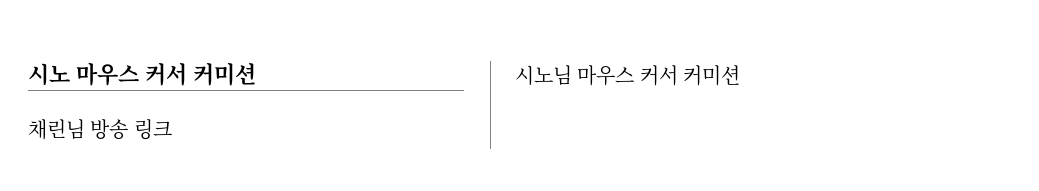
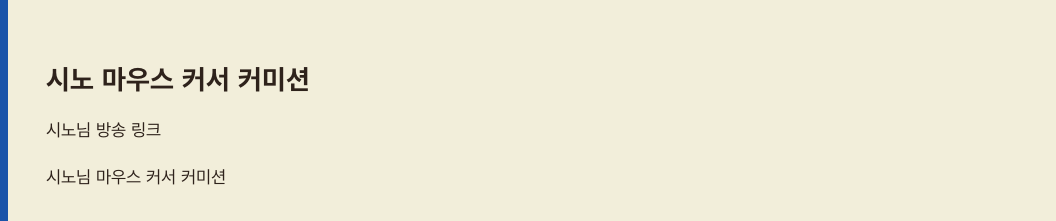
- 채린님 방송 링크
+ 시노님 방송 링크

